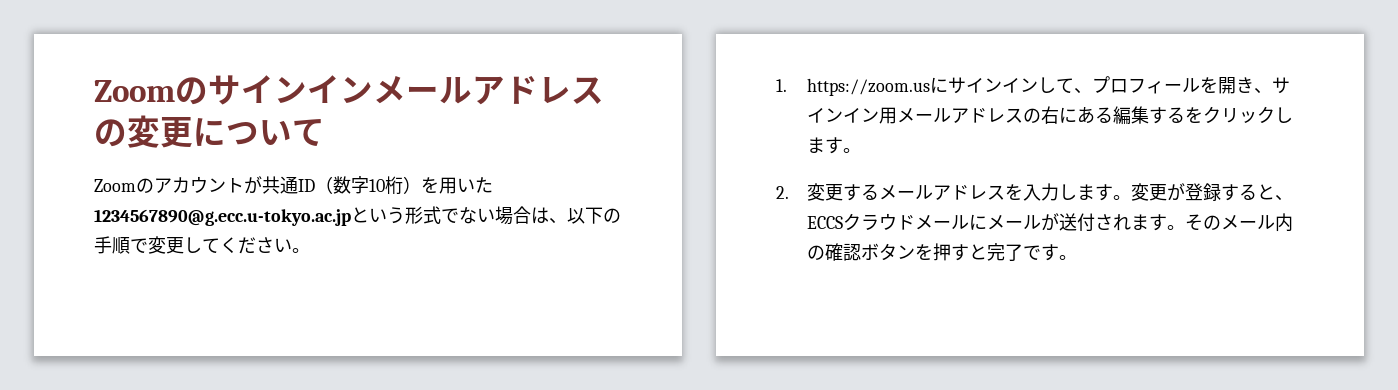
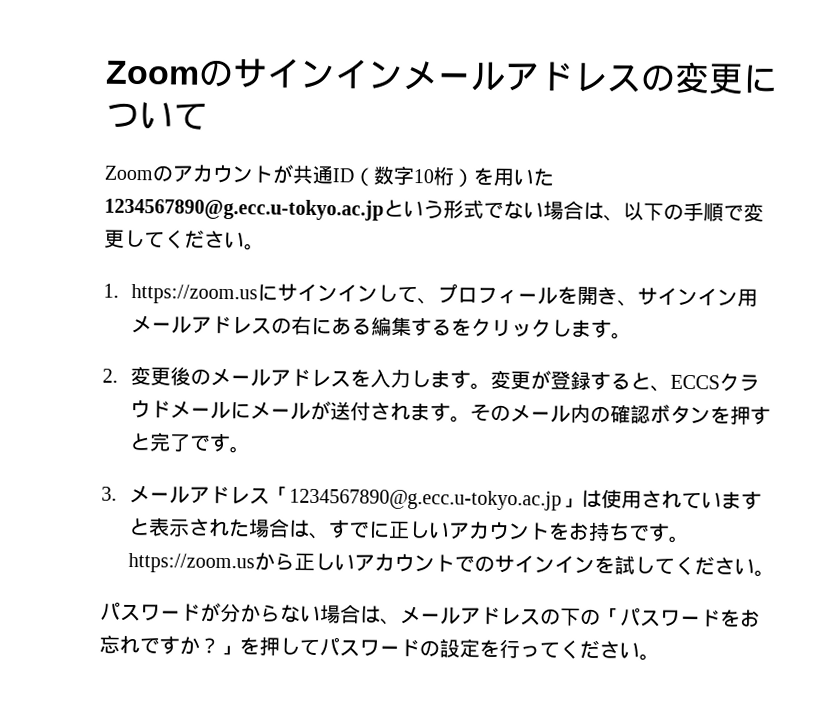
- 2.変更するメールアドレスを入力します。
+ 2.変更後のメールアドレスを入力します。
+ 3.メールアドレス「1234567890@g.ecc.u-tokyo.ac.jp」は使用されていますと表示された場合は、すでに正しいアカウントをお持ちです。https://zoom.usから正しいアカウントでのサインインを試してください。
+ パスワードが分からない場合は、メールアドレスの下の「パスワードをお忘れですか？」を押してパスワードの設定を行ってください。

